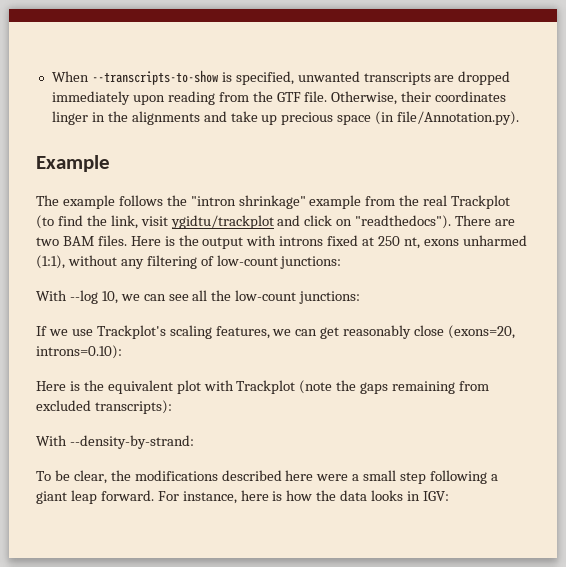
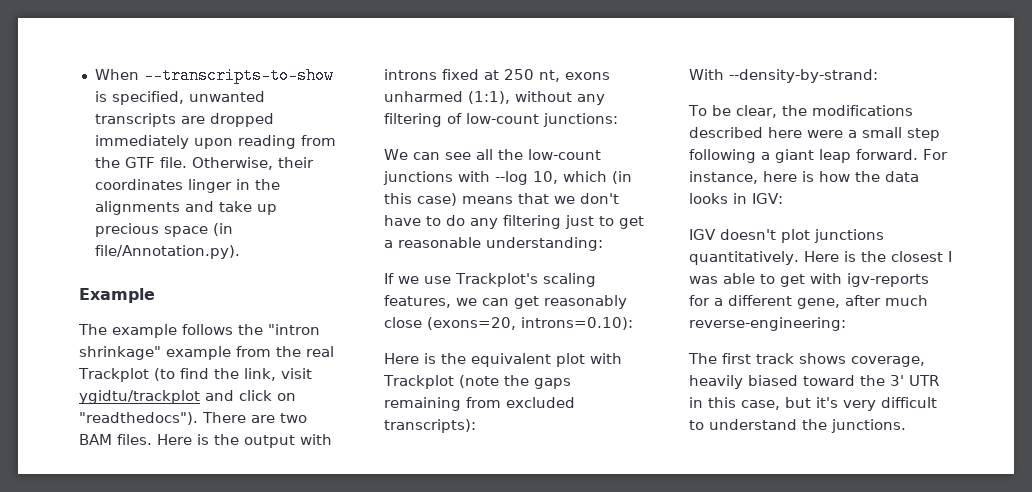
- With --log 10, we can see all the low-count junctions:
+ We can see all the low-count junctions with --log 10, which (in this case) means that we don't have to do any filtering just to get a reasonable understanding:
+ IGV doesn't plot junctions quantitatively. Here is the closest I was able to get with igv-reports for a different gene, after much reverse-engineering:
+ The first track shows coverage, heavily biased toward the 3' UTR in this case, but it's very difficult to understand the junctions.

